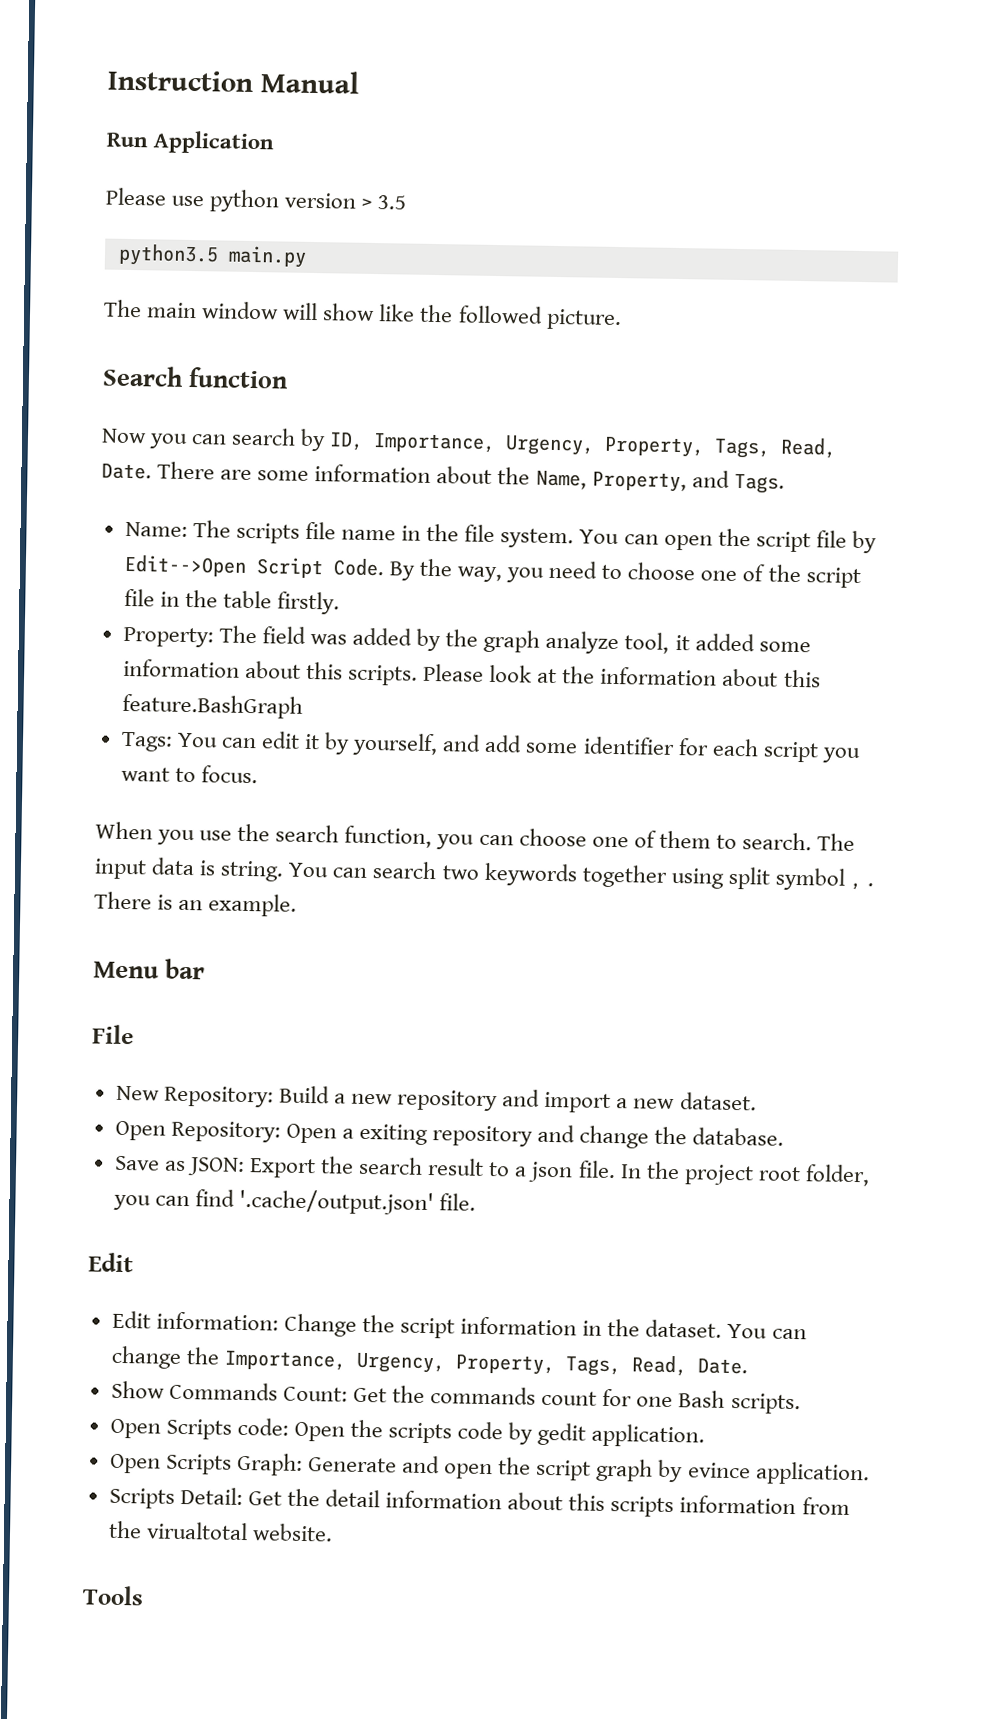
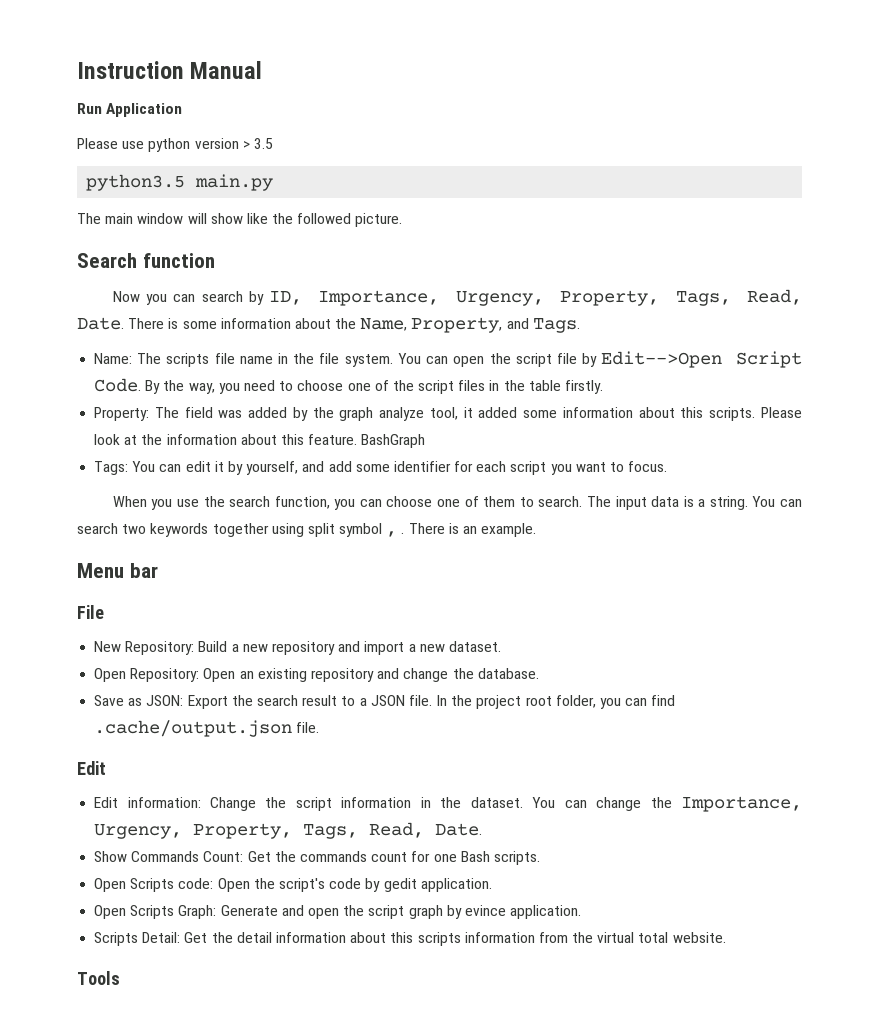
- There are some information about the Name, Property, and Tags.
+ There is some information about the Name, Property, and Tags.
- By the way, you need to choose one of the script file in the table firstly.
+ By the way, you need to choose one of the script files in the table firstly.
- Please look at the information about this feature.BashGraph
+ Please look at the information about this feature. BashGraph
- The input data is string.
+ The input data is a string.
- Open Repository: Open a exiting repository and change the database.
+ Open Repository: Open an existing repository and change the database.
- Save as JSON: Export the search result to a json file.
+ Save as JSON: Export the search result to a JSON file.
- In the project root folder, you can find '.cache/output.json' file.
+ In the project root folder, you can find .cache/output.json file.
- Open Scripts code: Open the scripts code by gedit application.
+ Open Scripts code: Open the script's code by gedit application.
- Scripts Detail: Get the detail information about this scripts information from the virualtotal website.
+ Scripts Detail: Get the detail information about this scripts information from the virtual total website.

